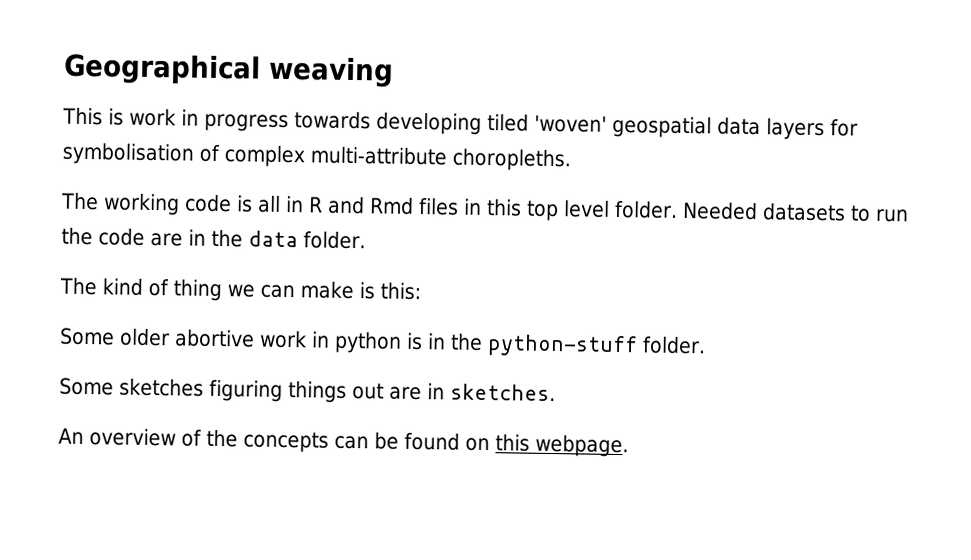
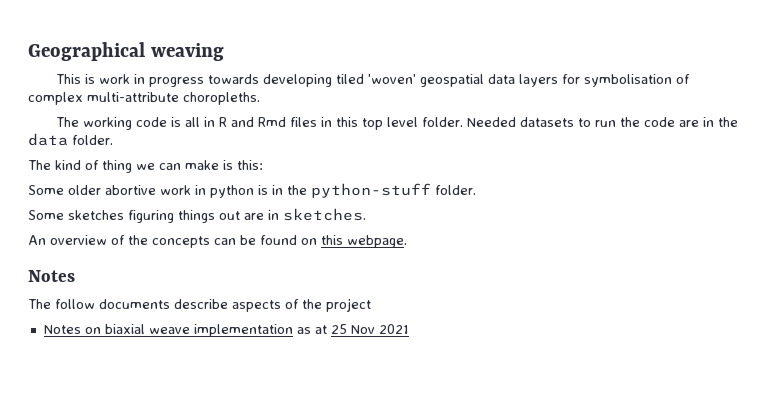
  An overview of the concepts can be found on this webpage.
+ Notes
+ The follow documents describe aspects of the project
+ Notes on biaxial weave implementation as at 25 Nov 2021

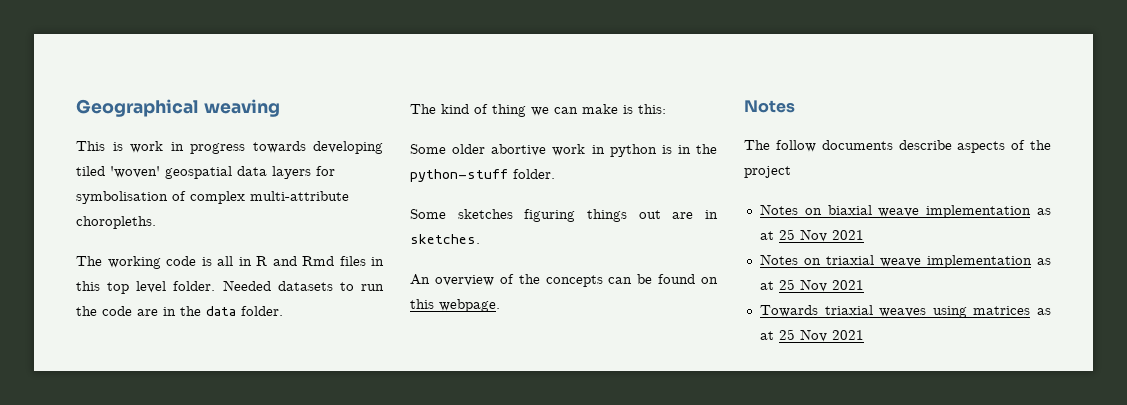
+ Notes on triaxial weave implementation as at 25 Nov 2021
+ Towards triaxial weaves using matrices as at 25 Nov 2021

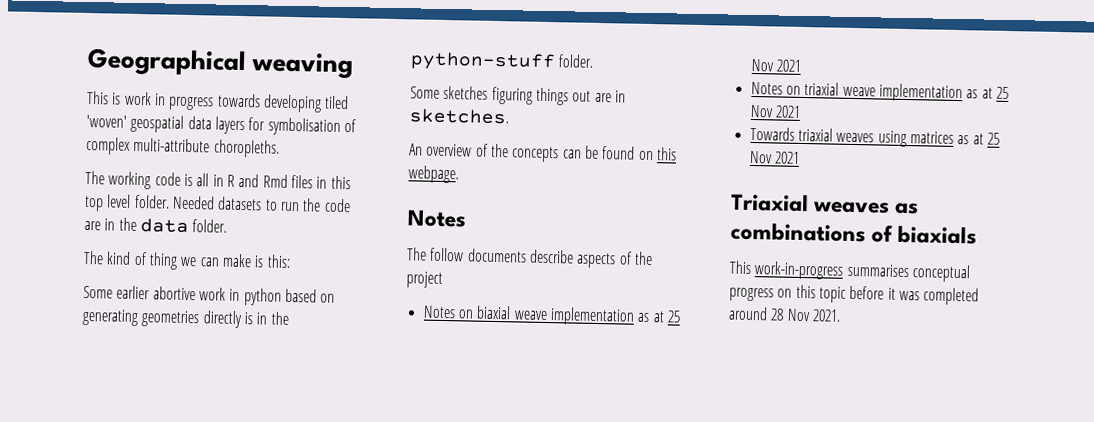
- Some older abortive work in python is in the python-stuff folder.
+ Some earlier abortive work in python based on generating geometries directly is in the python-stuff folder.
+ Triaxial weaves as combinations of biaxials
+ This work-in-progress summarises conceptual progress on this topic before it was completed around 28 Nov 2021.

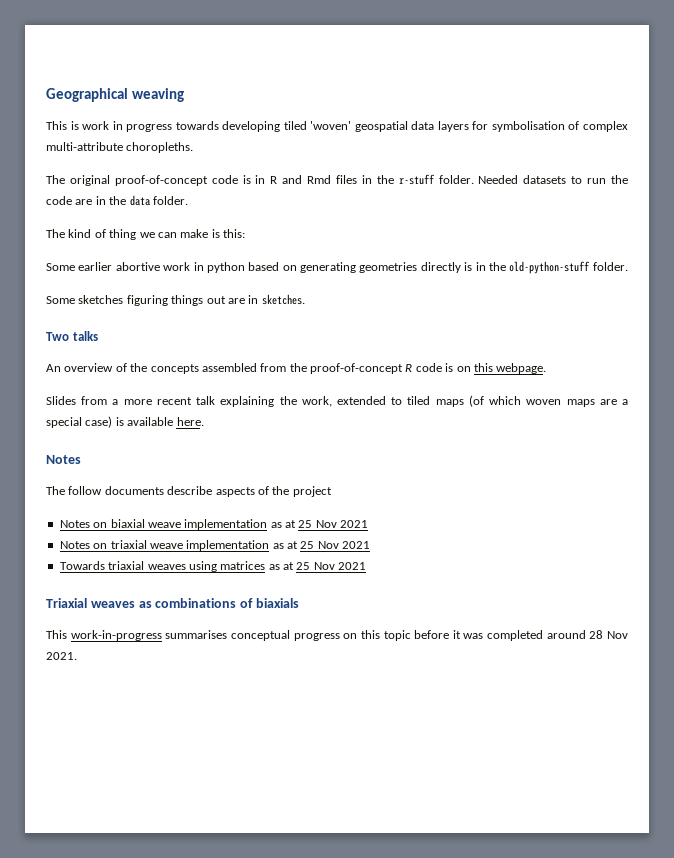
- The working code is all in R and Rmd files in this top level folder.
+ The original proof-of-concept code is in R and Rmd files in the r-stuff folder.
- Some earlier abortive work in python based on generating geometries directly is in the python-stuff folder.
+ Some earlier abortive work in python based on generating geometries directly is in the old-python-stuff folder.
+ Two talks
- An overview of the concepts can be found on this webpage.
+ An overview of the concepts assembled from the proof-of-concept R code is on this webpage.
+ Slides from a more recent talk explaining the work, extended to tiled maps (of which woven maps are a special case) is available here.

